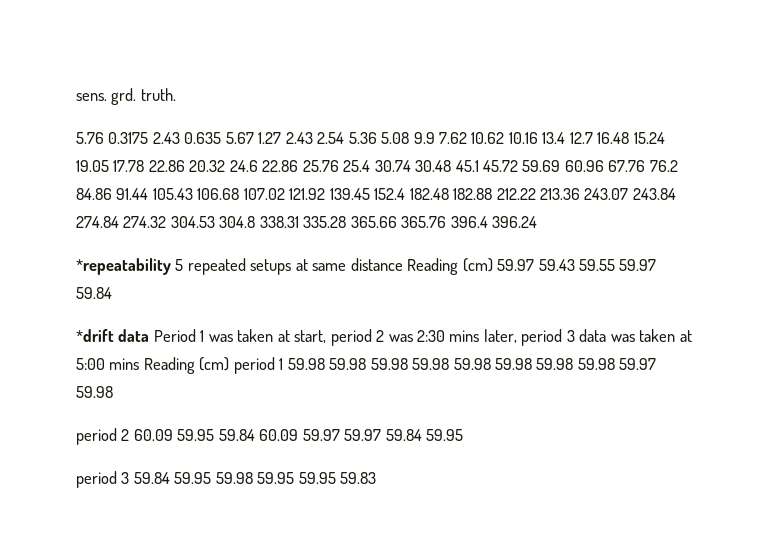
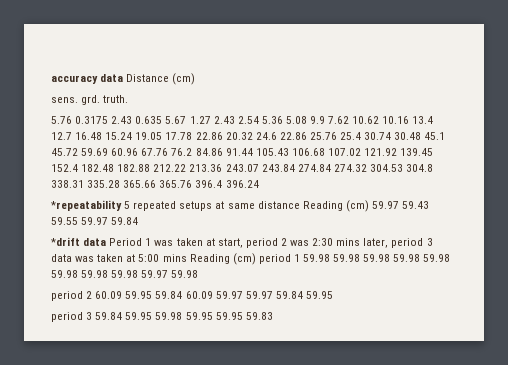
+ accuracy data Distance (cm)

